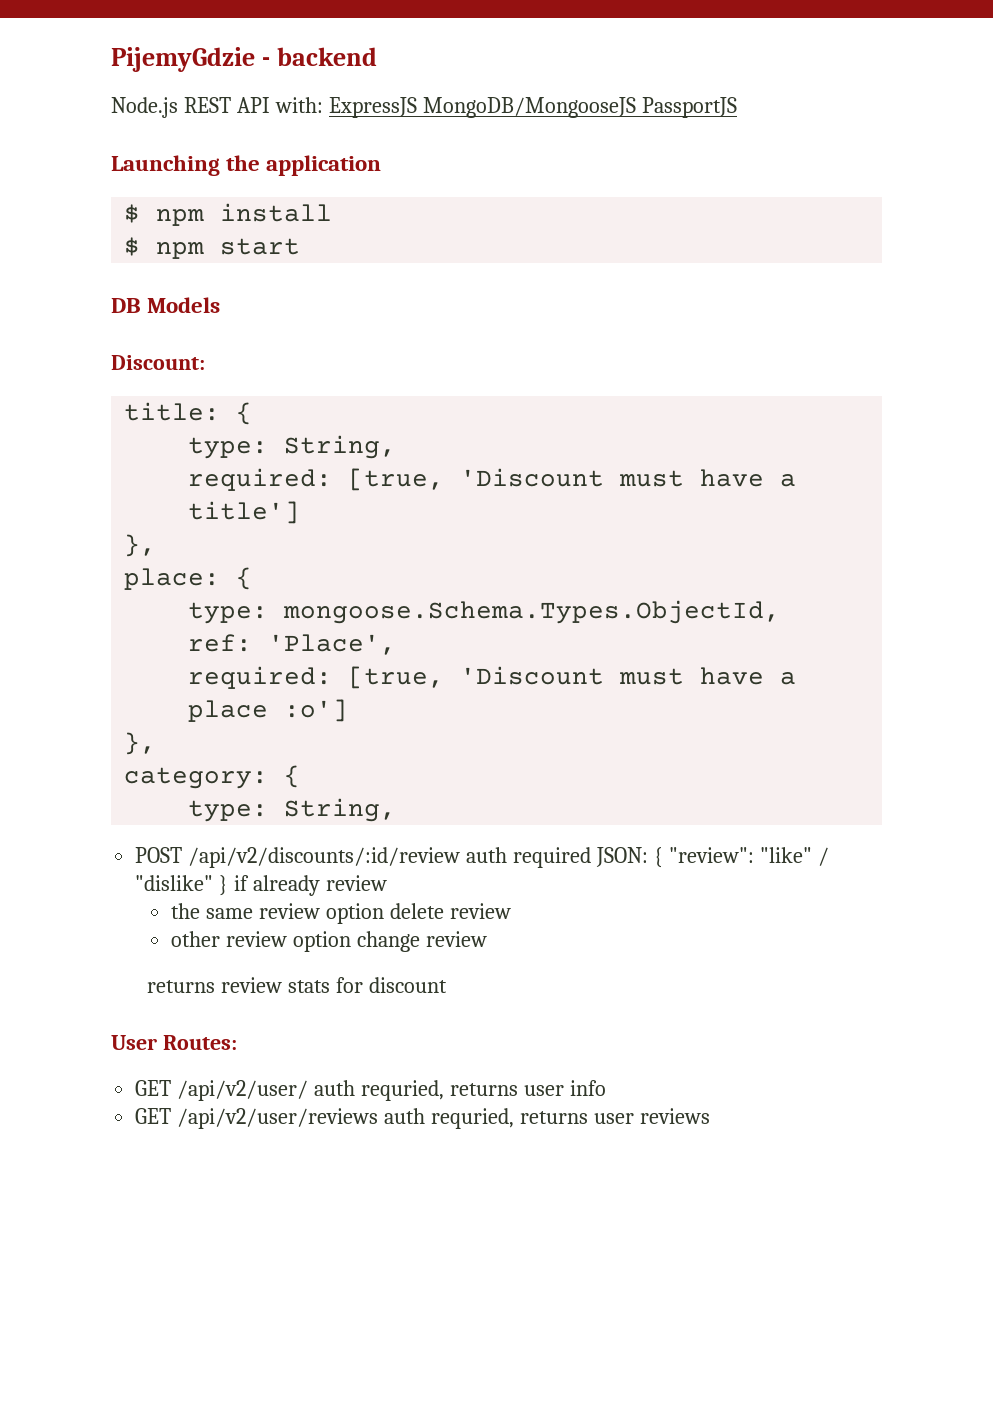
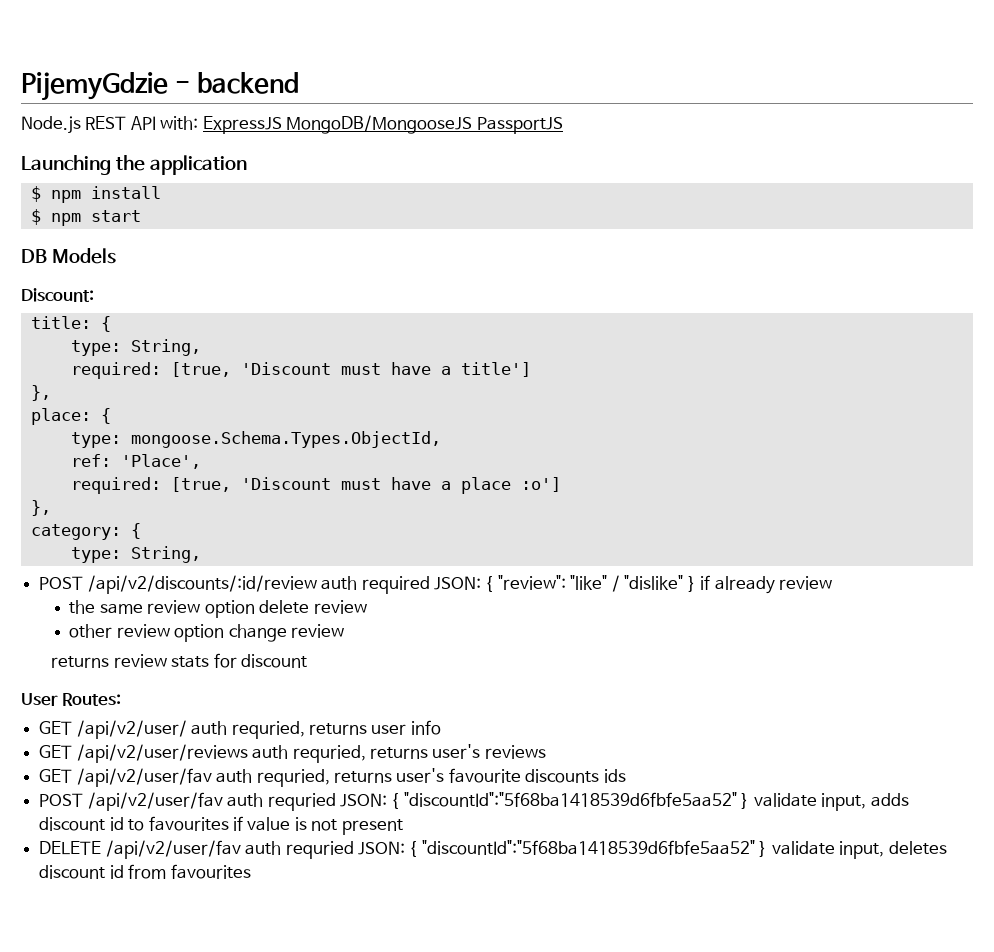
- GET /api/v2/user/reviews auth requried, returns user reviews
+ GET /api/v2/user/reviews auth requried, returns user's reviews
+ GET /api/v2/user/fav auth requried, returns user's favourite discounts ids
+ POST /api/v2/user/fav auth requried JSON: { "discountId":"5f68ba1418539d6fbfe5aa52" } validate input, adds discount id to favourites if value is not present
+ DELETE /api/v2/user/fav auth requried JSON: { "discountId":"5f68ba1418539d6fbfe5aa52" } validate input, deletes discount id from favourites

